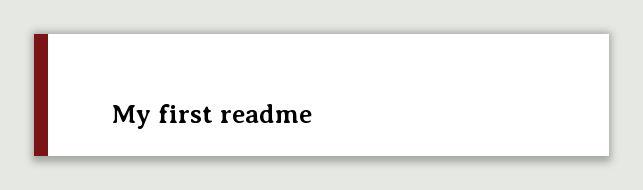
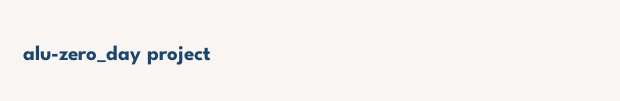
- My first readme
+ alu-zero_day project

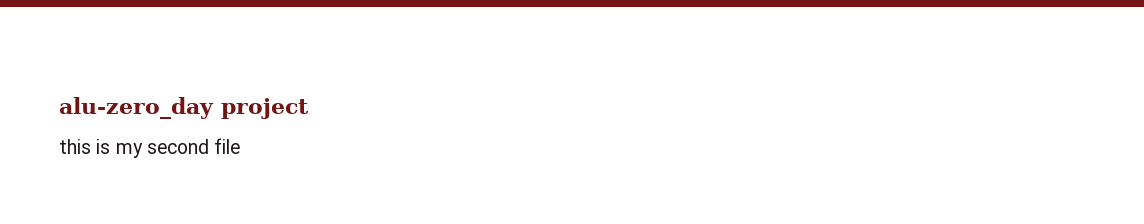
+ this is my second file

